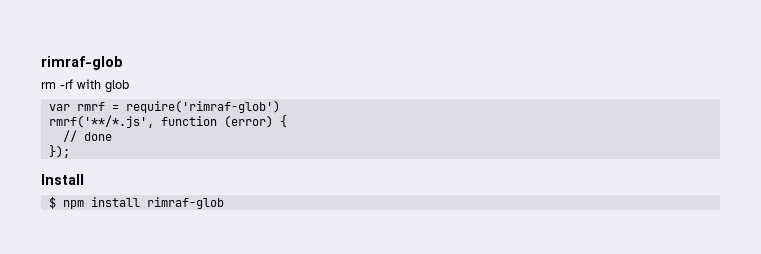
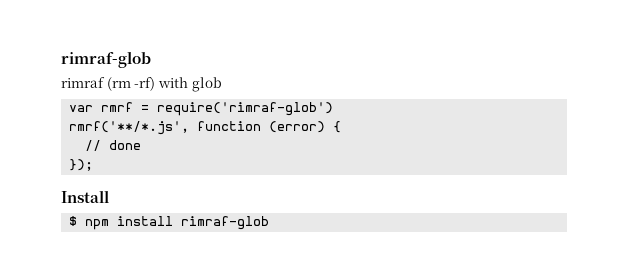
- rm -rf with glob
+ rimraf (rm -rf) with glob

